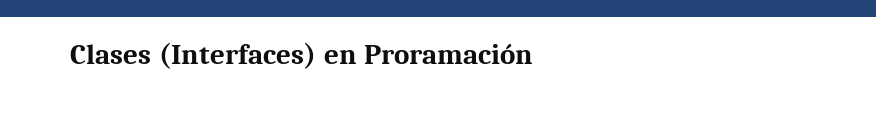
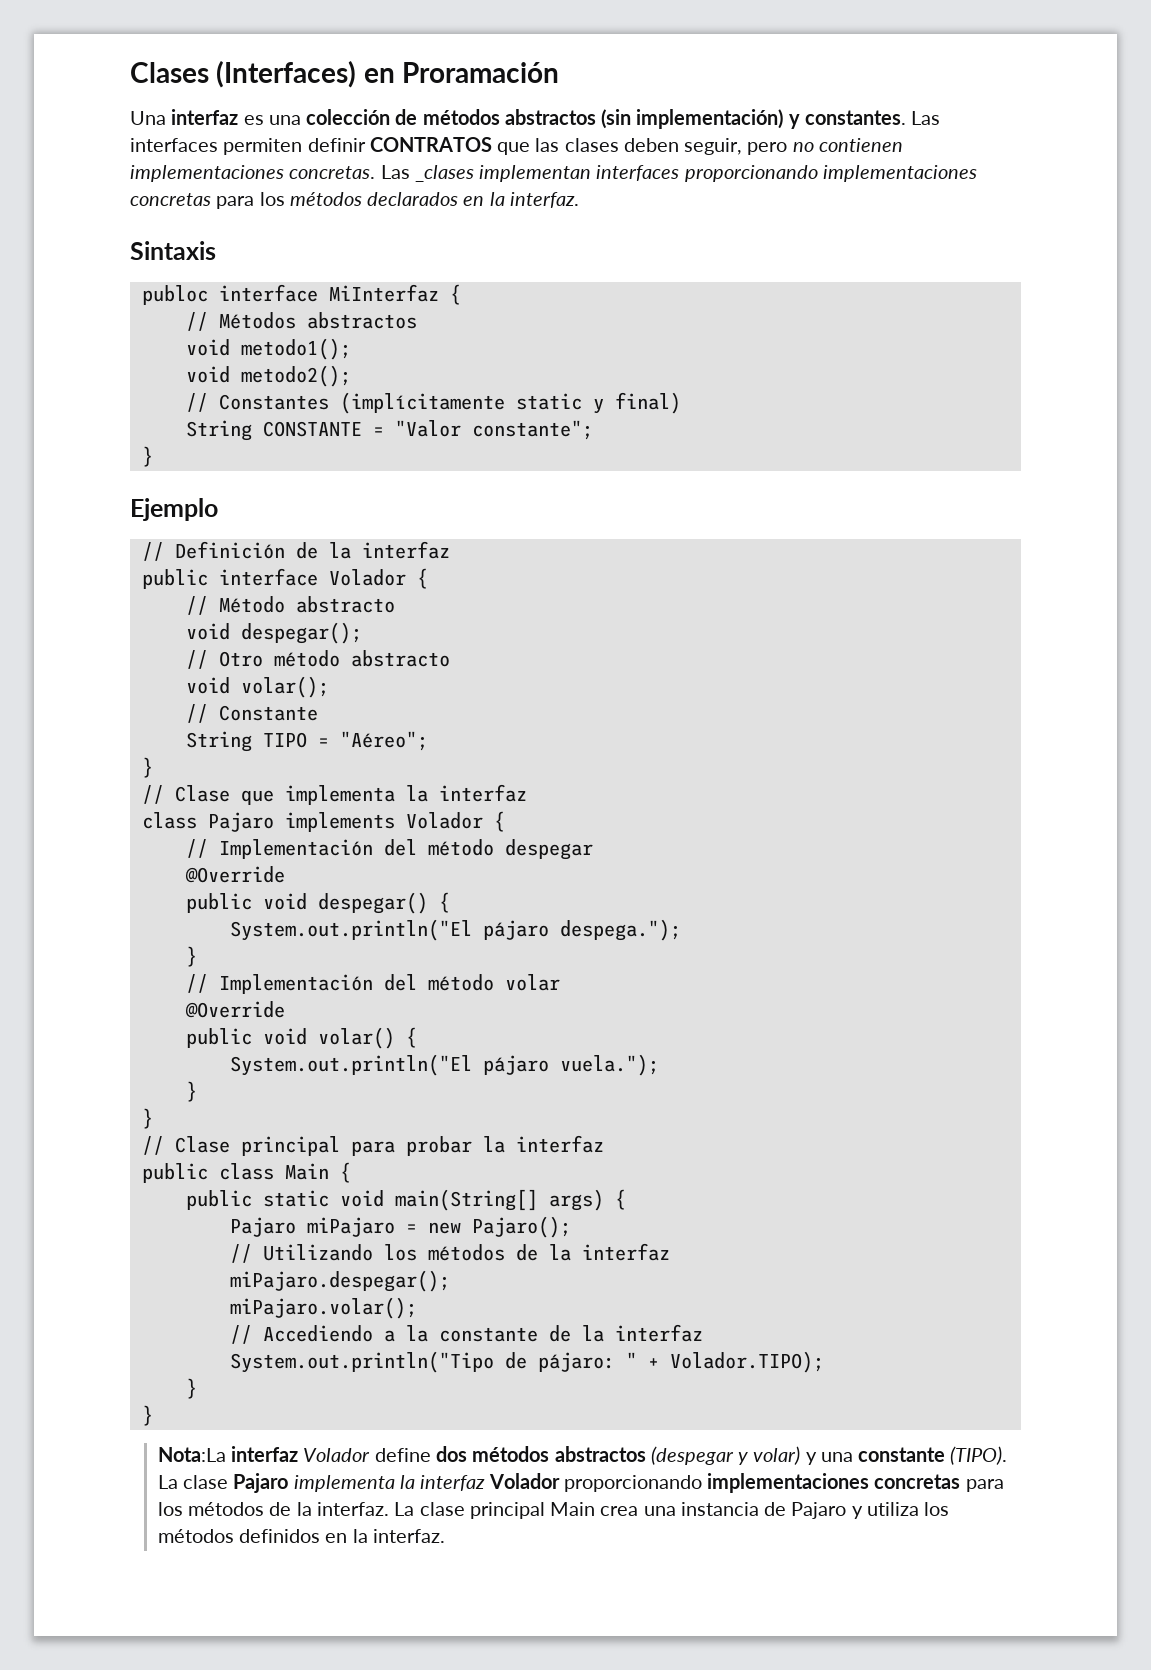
+ Una interfaz es una colección de métodos abstractos (sin implementación) y constantes. Las interfaces permiten definir CONTRATOS que las clases deben seguir, pero no contienen implementaciones concretas. Las _clases implementan interfaces proporcionando implementaciones concretas para los métodos declarados en la interfaz.
+ Sintaxis
+ publoc interface MiInterfaz {
+ // Métodos abstractos
+ void metodo1();
+ void metodo2();
+ // Constantes (implícitamente static y final)
+ String CONSTANTE = "Valor constante";
+ }
+ Ejemplo
+ // Definición de la interfaz
+ public interface Volador {
+ // Método abstracto
+ void despegar();
+ // Otro método abstracto
+ void volar();
+ // Constante
+ String TIPO = "Aéreo";
+ }
+ // Clase que implementa la interfaz
+ class Pajaro implements Volador {
+ // Implementación del método despegar
+ @Override
+ public void despegar() {
+ System.out.println("El pájaro despega.");
+ }
+ // Implementación del método volar
+ @Override
+ public void volar() {
+ System.out.println("El pájaro vuela.");
+ }
+ }
+ // Clase principal para probar la interfaz
+ public class Main {
+ public static void main(String[] args) {
+ Pajaro miPajaro = new Pajaro();
+ // Utilizando los métodos de la interfaz
+ miPajaro.despegar();
+ miPajaro.volar();
+ // Accediendo a la constante de la interfaz
+ System.out.println("Tipo de pájaro: " + Volador.TIPO);
+ }
+ }
+ Nota:La interfaz Volador define dos métodos abstractos (despegar y volar) y una constante (TIPO). La clase Pajaro implementa la interfaz Volador proporcionando implementaciones concretas para los métodos de la interfaz. La clase principal Main crea una instancia de Pajaro y utiliza los métodos definidos en la interfaz.

